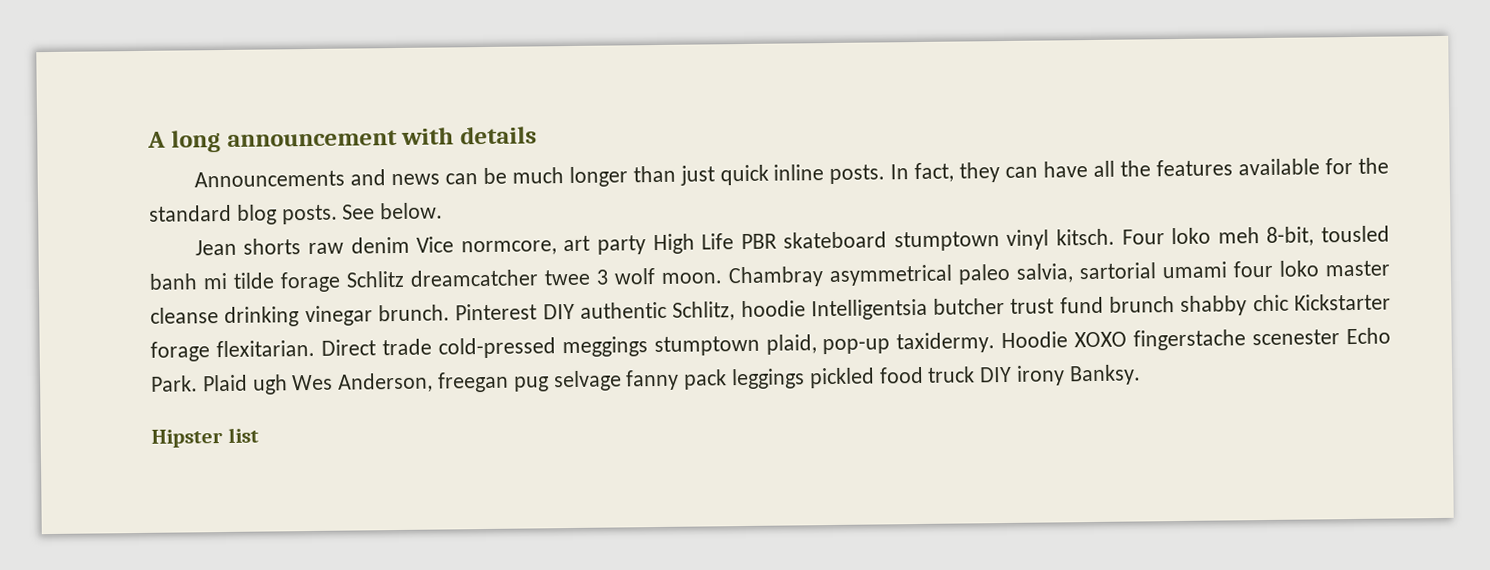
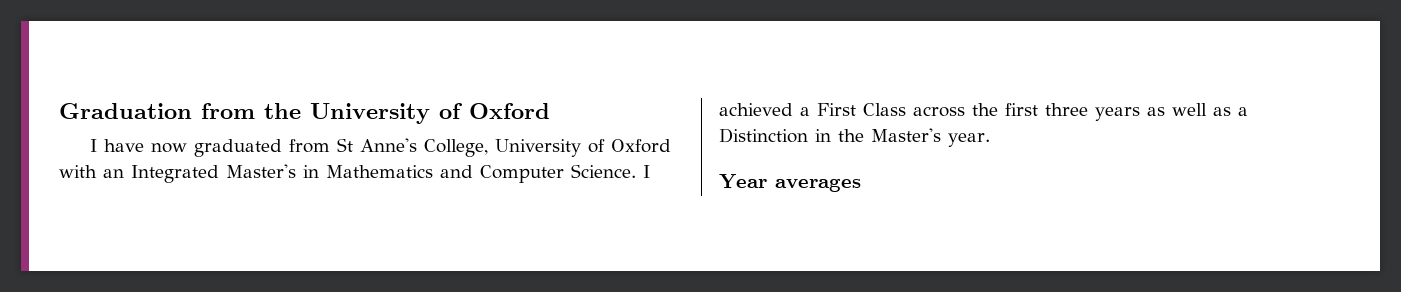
- A long announcement with details
- Announcements and news can be much longer than just quick inline posts. In fact, they can have all the features available for the standard blog posts. See below.
- Jean shorts raw denim Vice normcore, art party High Life PBR skateboard stumptown vinyl kitsch. Four loko meh 8-bit, tousled banh mi tilde forage Schlitz dreamcatcher twee 3 wolf moon. Chambray asymmetrical paleo salvia, sartorial umami four loko master cleanse drinking vinegar brunch. Pinterest DIY authentic Schlitz, hoodie Intelligentsia butcher trust fund brunch shabby chic Kickstarter forage flexitarian. Direct trade cold-pressed meggings stumptown plaid, pop-up taxidermy. Hoodie XOXO fingerstache scenester Echo Park. Plaid ugh Wes Anderson, freegan pug selvage fanny pack leggings pickled food truck DIY irony Banksy.
- Hipster list
+ Graduation from the University of Oxford
+ I have now graduated from St Anne's College, University of Oxford with an Integrated Master's in Mathematics and Computer Science. I achieved a First Class across the first three years as well as a Distinction in the Master's year.
+ Year averages

